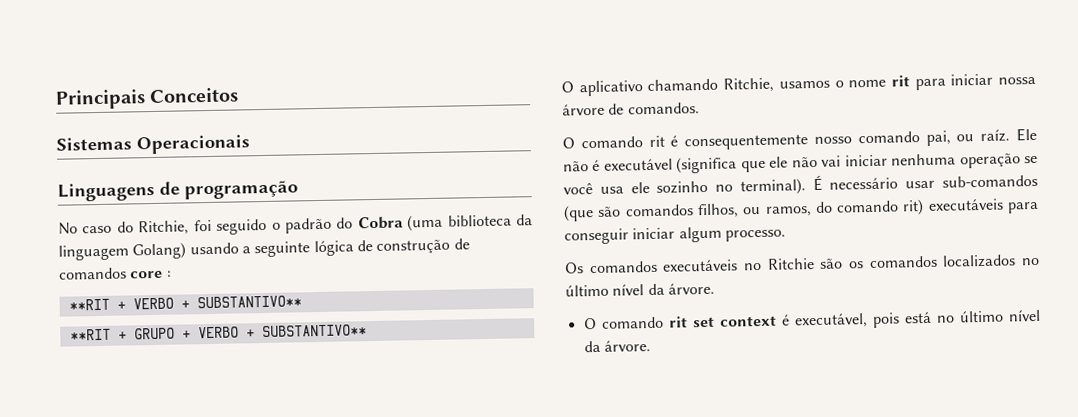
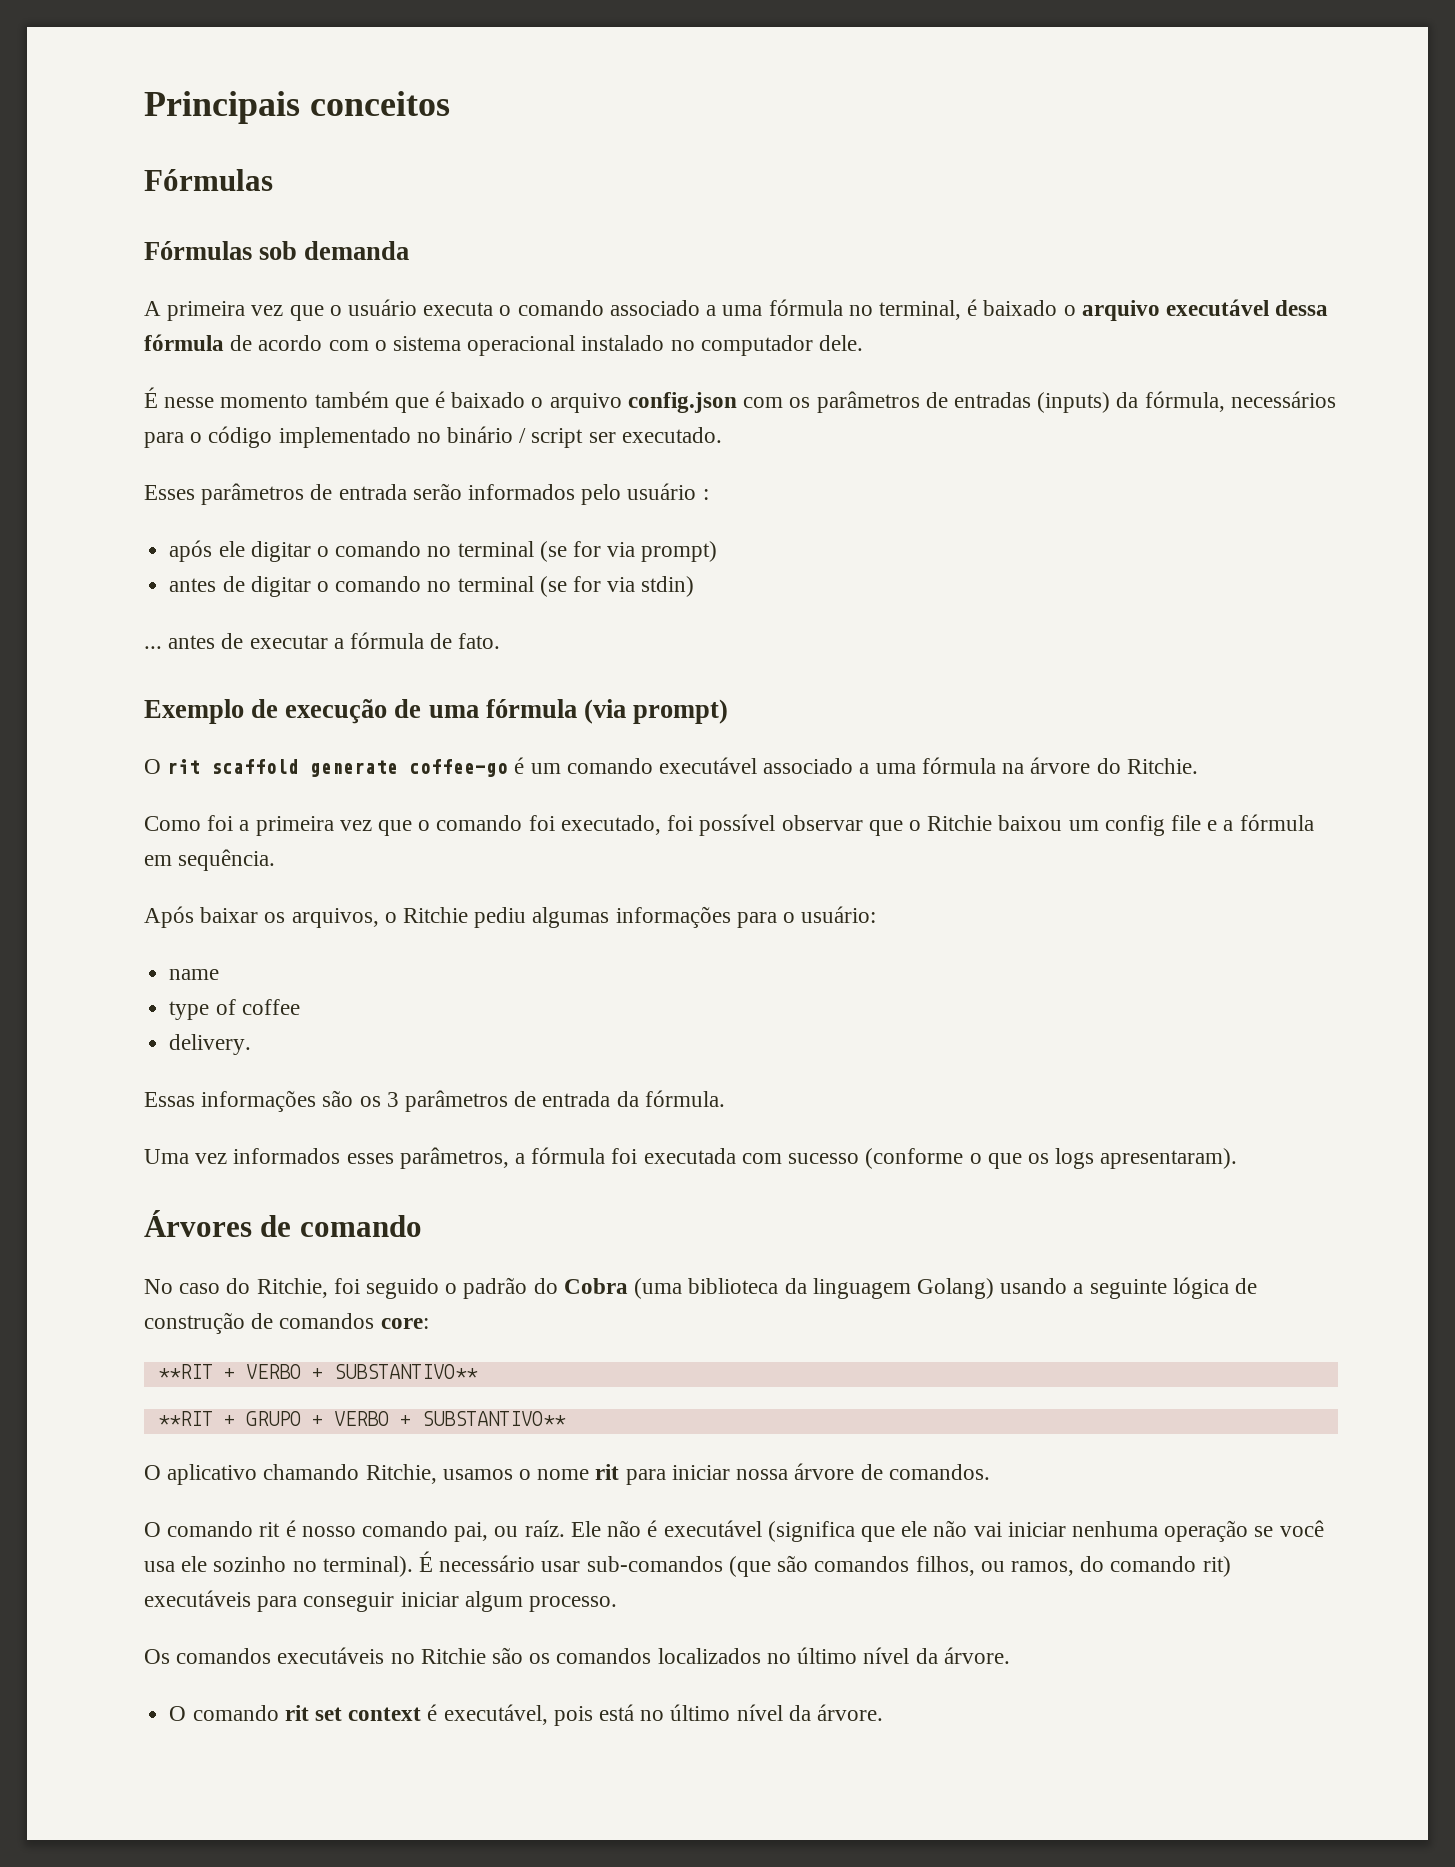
- Principais Conceitos
- Sistemas Operacionais
- Linguagens de programação
+ Principais conceitos
+ Fórmulas
+ Fórmulas sob demanda
+ A primeira vez que o usuário executa o comando associado a uma fórmula no terminal, é baixado o arquivo executável dessa fórmula de acordo com o sistema operacional instalado no computador dele.
+ É nesse momento também que é baixado o arquivo config.json com os parâmetros de entradas (inputs) da fórmula, necessários para o código implementado no binário / script ser executado.
+ Esses parâmetros de entrada serão informados pelo usuário :
+ após ele digitar o comando no terminal (se for via prompt)
+ antes de digitar o comando no terminal (se for via stdin)
+ ... antes de executar a fórmula de fato.
+ Exemplo de execução de uma fórmula (via prompt)
+ O rit scaffold generate coffee-go é um comando executável associado a uma fórmula na árvore do Ritchie.
+ Como foi a primeira vez que o comando foi executado, foi possível observar que o Ritchie baixou um config file e a fórmula em sequência.
+ Após baixar os arquivos, o Ritchie pediu algumas informações para o usuário:
+ name
+ type of coffee
+ delivery.
+ Essas informações são os 3 parâmetros de entrada da fórmula.
+ Uma vez informados esses parâmetros, a fórmula foi executada com sucesso (conforme o que os logs apresentaram).
+ Árvores de comando
- No caso do Ritchie, foi seguido o padrão do Cobra (uma biblioteca da linguagem Golang) usando a seguinte lógica de construção de comandos core :
+ No caso do Ritchie, foi seguido o padrão do Cobra (uma biblioteca da linguagem Golang) usando a seguinte lógica de construção de comandos core:
- O comando rit é consequentemente nosso comando pai, ou raíz.
+ O comando rit é nosso comando pai, ou raíz.

